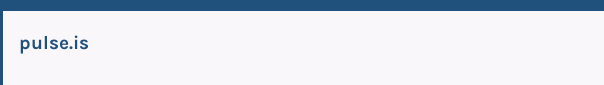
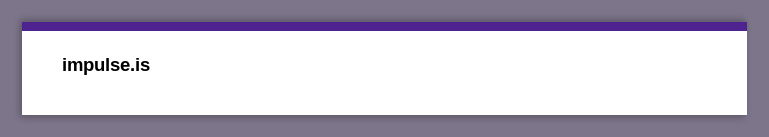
- pulse.is
+ impulse.is

